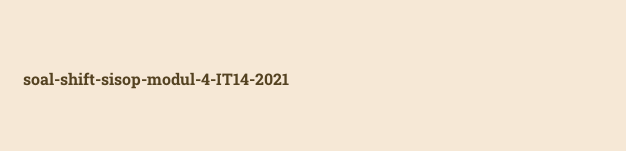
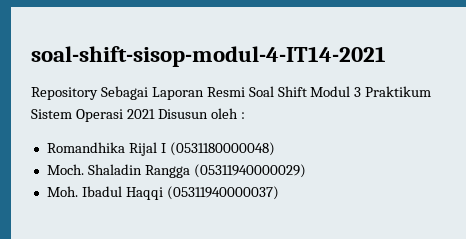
+ Repository Sebagai Laporan Resmi Soal Shift Modul 3 Praktikum Sistem Operasi 2021 Disusun oleh :
+ Romandhika Rijal I (0531180000048)
+ Moch. Shaladin Rangga (05311940000029)
+ Moh. Ibadul Haqqi (05311940000037)

